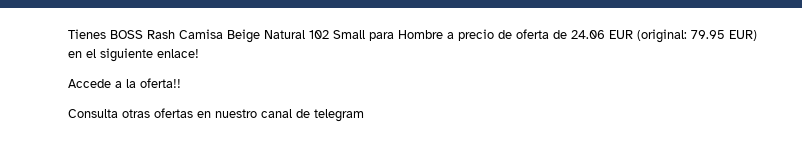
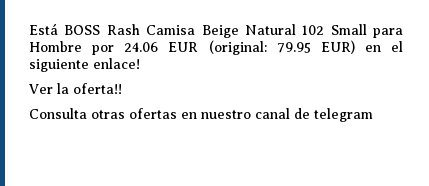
- Tienes BOSS Rash Camisa Beige Natural 102 Small para Hombre a precio de oferta de 24.06 EUR (original: 79.95 EUR) en el siguiente enlace!
+ Está BOSS Rash Camisa Beige Natural 102 Small para Hombre por 24.06 EUR (original: 79.95 EUR) en el siguiente enlace!
- Accede a la oferta!!
+ Ver la oferta!!

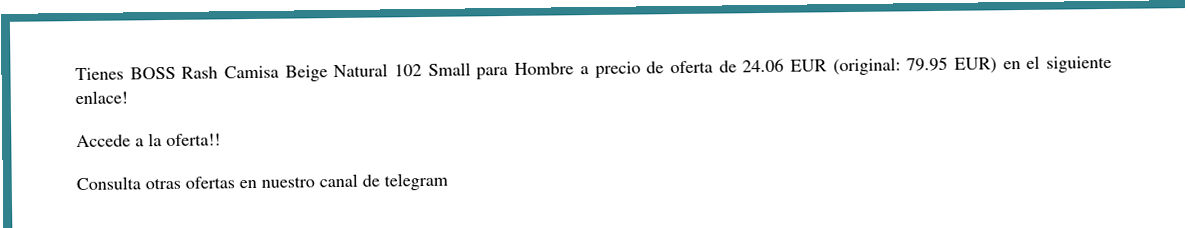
- Está BOSS Rash Camisa Beige Natural 102 Small para Hombre por 24.06 EUR (original: 79.95 EUR) en el siguiente enlace!
+ Tienes BOSS Rash Camisa Beige Natural 102 Small para Hombre a precio de oferta de 24.06 EUR (original: 79.95 EUR) en el siguiente enlace!
- Ver la oferta!!
+ Accede a la oferta!!

